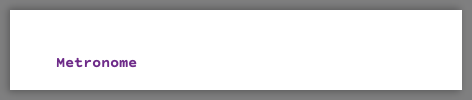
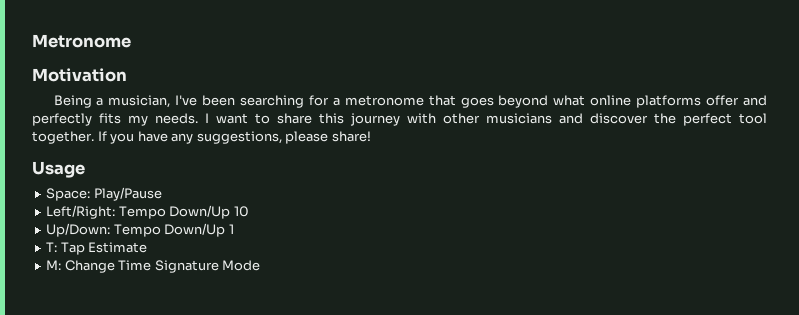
+ Motivation
+ Being a musician, I've been searching for a metronome that goes beyond what online platforms offer and perfectly fits my needs. I want to share this journey with other musicians and discover the perfect tool together. If you have any suggestions, please share!
+ Usage
+ Space: Play/Pause
+ Left/Right: Tempo Down/Up 10
+ Up/Down: Tempo Down/Up 1
+ T: Tap Estimate
+ M: Change Time Signature Mode

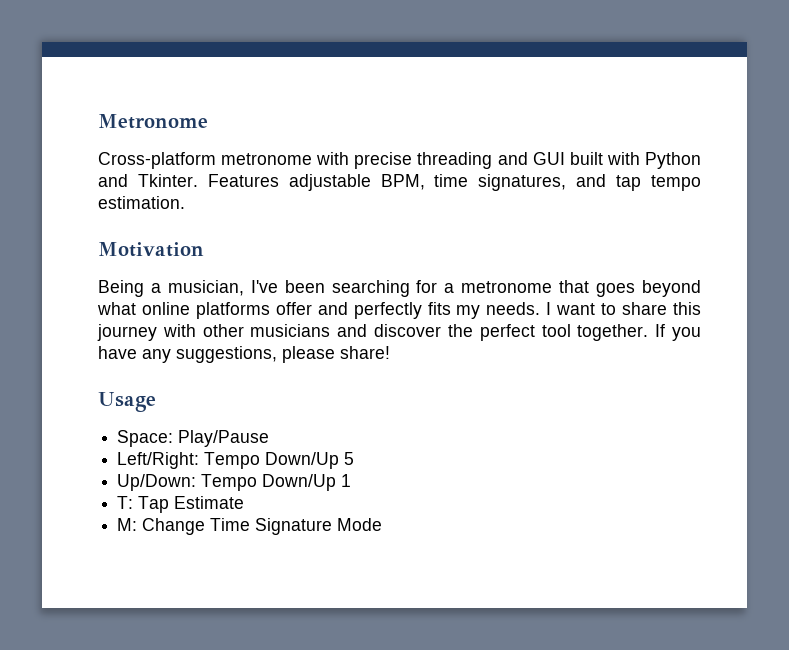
+ Cross-platform metronome with precise threading and GUI built with Python and Tkinter. Features adjustable BPM, time signatures, and tap tempo estimation.
- Left/Right: Tempo Down/Up 10
+ Left/Right: Tempo Down/Up 5

